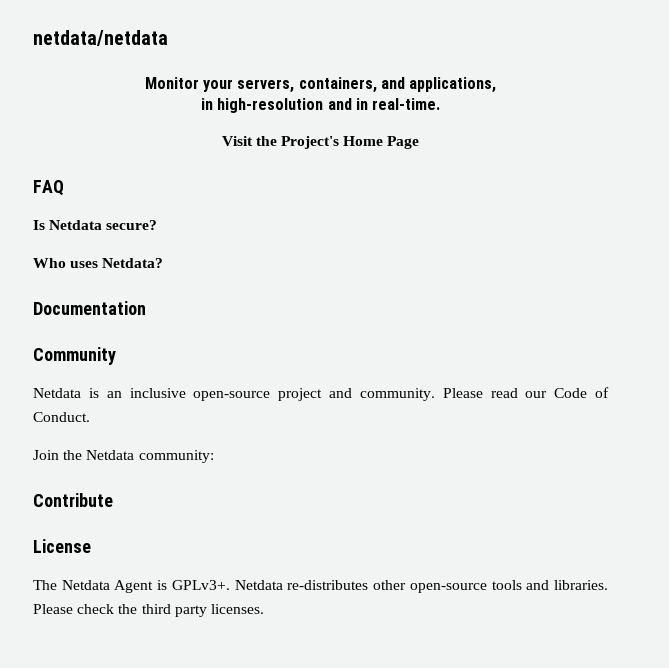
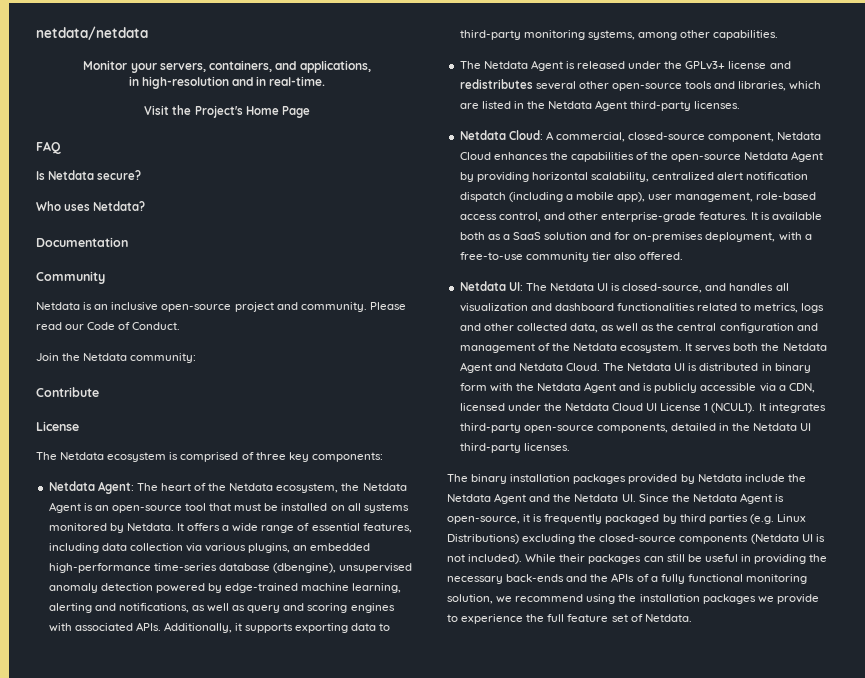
- The Netdata Agent is GPLv3+. Netdata re-distributes other open-source tools and libraries. Please check the third party licenses.
+ The Netdata ecosystem is comprised of three key components:
+ Netdata Agent: The heart of the Netdata ecosystem, the Netdata Agent is an open-source tool that must be installed on all systems monitored by Netdata. It offers a wide range of essential features, including data collection via various plugins, an embedded high-performance time-series database (dbengine), unsupervised anomaly detection powered by edge-trained machine learning, alerting and notifications, as well as query and scoring engines with associated APIs. Additionally, it supports exporting data to third-party monitoring systems, among other capabilities.
+ The Netdata Agent is released under the GPLv3+ license and redistributes several other open-source tools and libraries, which are listed in the Netdata Agent third-party licenses.
+ Netdata Cloud: A commercial, closed-source component, Netdata Cloud enhances the capabilities of the open-source Netdata Agent by providing horizontal scalability, centralized alert notification dispatch (including a mobile app), user management, role-based access control, and other enterprise-grade features. It is available both as a SaaS solution and for on-premises deployment, with a free-to-use community tier also offered.
+ Netdata UI: The Netdata UI is closed-source, and handles all visualization and dashboard functionalities related to metrics, logs and other collected data, as well as the central configuration and management of the Netdata ecosystem. It serves both the Netdata Agent and Netdata Cloud. The Netdata UI is distributed in binary form with the Netdata Agent and is publicly accessible via a CDN, licensed under the Netdata Cloud UI License 1 (NCUL1). It integrates third-party open-source components, detailed in the Netdata UI third-party licenses.
+ The binary installation packages provided by Netdata include the Netdata Agent and the Netdata UI. Since the Netdata Agent is open-source, it is frequently packaged by third parties (e.g. Linux Distributions) excluding the closed-source components (Netdata UI is not included). While their packages can still be useful in providing the necessary back-ends and the APIs of a fully functional monitoring solution, we recommend using the installation packages we provide to experience the full feature set of Netdata.

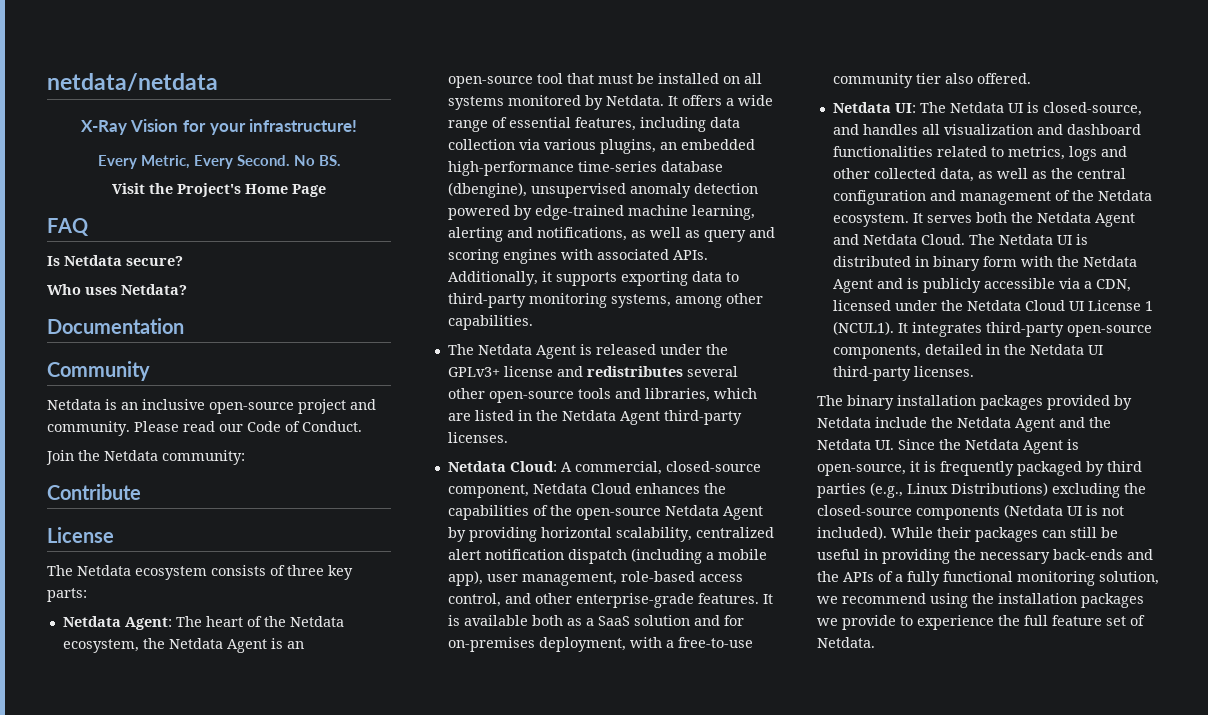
- Monitor your servers, containers, and applications,
- in high-resolution and in real-time.
+ X-Ray Vision for your infrastructure!
+ Every Metric, Every Second. No BS.
- The Netdata ecosystem is comprised of three key components:
+ The Netdata ecosystem consists of three key parts:
- The binary installation packages provided by Netdata include the Netdata Agent and the Netdata UI. Since the Netdata Agent is open-source, it is frequently packaged by third parties (e.g. Linux Distributions) excluding the closed-source components (Netdata UI is not included).
+ The binary installation packages provided by Netdata include the Netdata Agent and the Netdata UI. Since the Netdata Agent is open-source, it is frequently packaged by third parties (e.g., Linux Distributions) excluding the closed-source components (Netdata UI is not included).

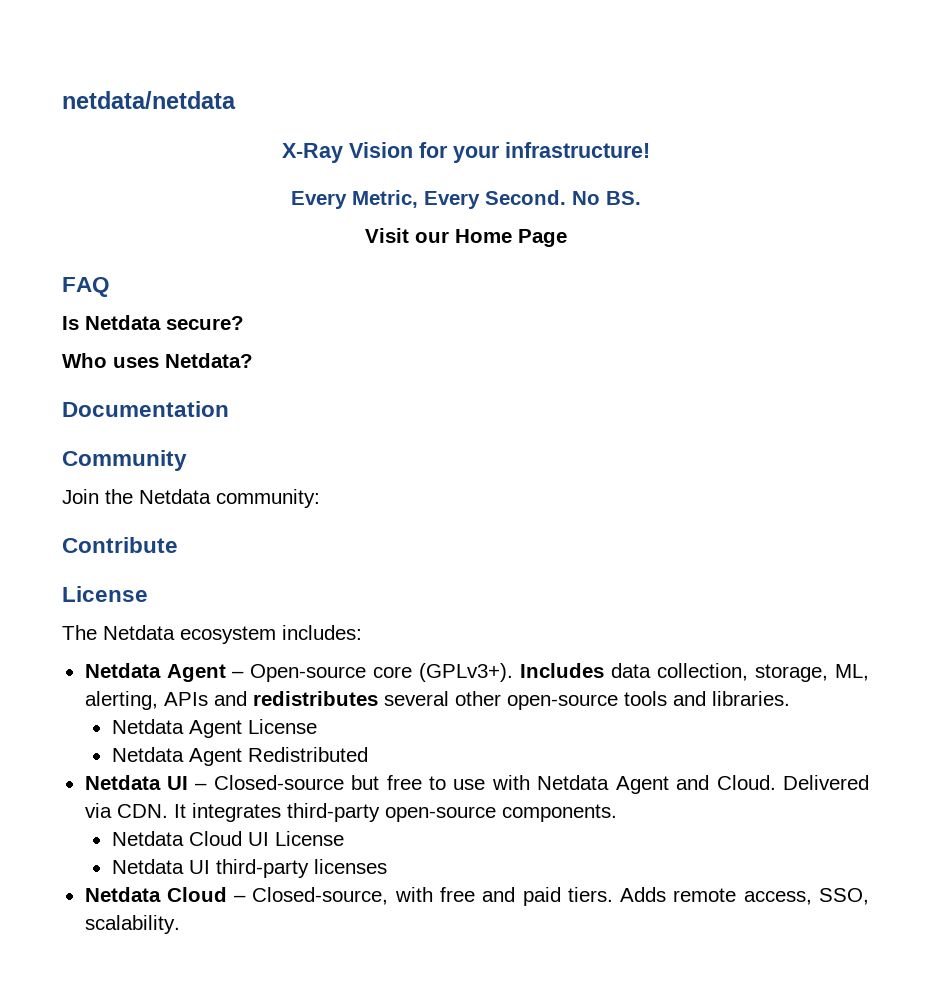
- Visit the Project's Home Page
+ Visit our Home Page
- Netdata is an inclusive open-source project and community. Please read our Code of Conduct.
- The Netdata ecosystem consists of three key parts:
- Netdata Agent: The heart of the Netdata ecosystem, the Netdata Agent is an open-source tool that must be installed on all systems monitored by Netdata. It offers a wide range of essential features, including data collection via various plugins, an embedded high-performance time-series database (dbengine), unsupervised anomaly detection powered by edge-trained machine learning, alerting and notifications, as well as query and scoring engines with associated APIs. Additionally, it supports exporting data to third-party monitoring systems, among other capabilities.
- The Netdata Agent is released under the GPLv3+ license and redistributes several other open-source tools and libraries, which are listed in the Netdata Agent third-party licenses.
- Netdata Cloud: A commercial, closed-source component, Netdata Cloud enhances the capabilities of the open-source Netdata Agent by providing horizontal scalability, centralized alert notification dispatch (including a mobile app), user management, role-based access control, and other enterprise-grade features. It is available both as a SaaS solution and for on-premises deployment, with a free-to-use community tier also offered.
- Netdata UI: The Netdata UI is closed-source, and handles all visualization and dashboard functionalities related to metrics, logs and other collected data, as well as the central configuration and management of the Netdata ecosystem. It serves both the Netdata Agent and Netdata Cloud. The Netdata UI is distributed in binary form with the Netdata Agent and is publicly accessible via a CDN, licensed under the Netdata Cloud UI License 1 (NCUL1). It integrates third-party open-source components, detailed in the Netdata UI third-party licenses.
- The binary installation packages provided by Netdata include the Netdata Agent and the Netdata UI. Since the Netdata Agent is open-source, it is frequently packaged by third parties (e.g., Linux Distributions) excluding the closed-source components (Netdata UI is not included). While their packages can still be useful in providing the necessary back-ends and the APIs of a fully functional monitoring solution, we recommend using the installation packages we provide to experience the full feature set of Netdata.
+ The Netdata ecosystem includes:
+ Netdata Agent – Open-source core (GPLv3+). Includes data collection, storage, ML, alerting, APIs and redistributes several other open-source tools and libraries.
+ Netdata Agent License
+ Netdata Agent Redistributed
+ Netdata UI – Closed-source but free to use with Netdata Agent and Cloud. Delivered via CDN. It integrates third-party open-source components.
+ Netdata Cloud UI License
+ Netdata UI third-party licenses
+ Netdata Cloud – Closed-source, with free and paid tiers. Adds remote access, SSO, scalability.

